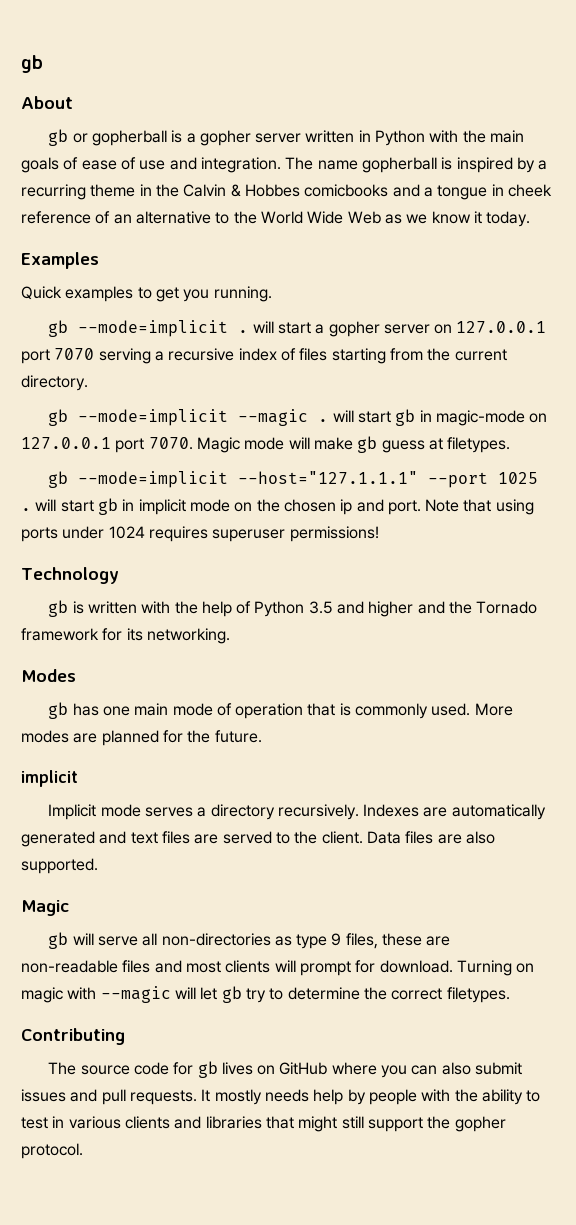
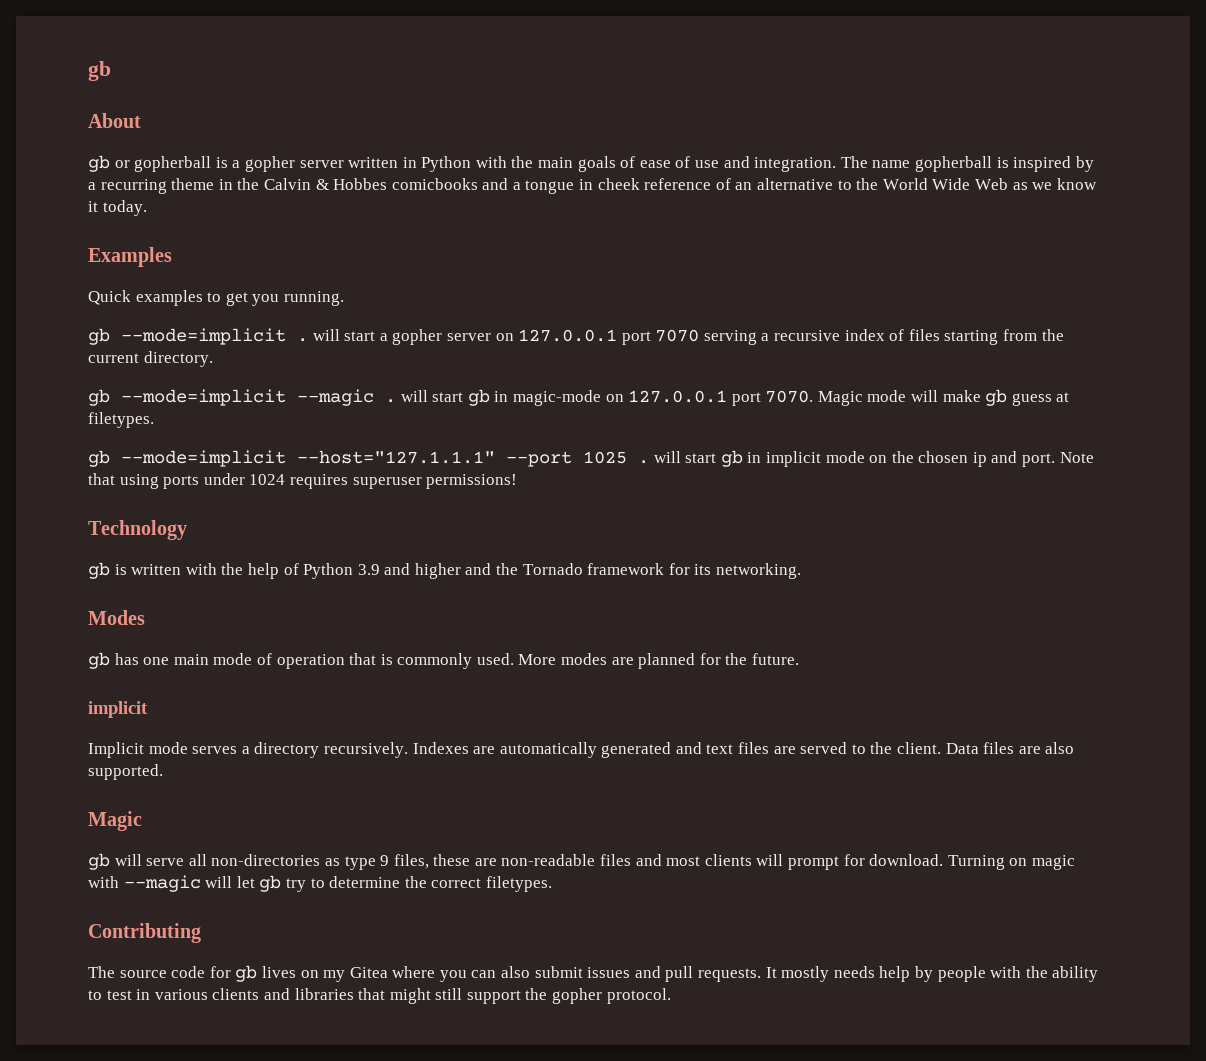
- gb is written with the help of Python 3.5 and higher and the Tornado framework for its networking.
+ gb is written with the help of Python 3.9 and higher and the Tornado framework for its networking.
- The source code for gb lives on GitHub where you can also submit issues and pull requests.
+ The source code for gb lives on my Gitea where you can also submit issues and pull requests.

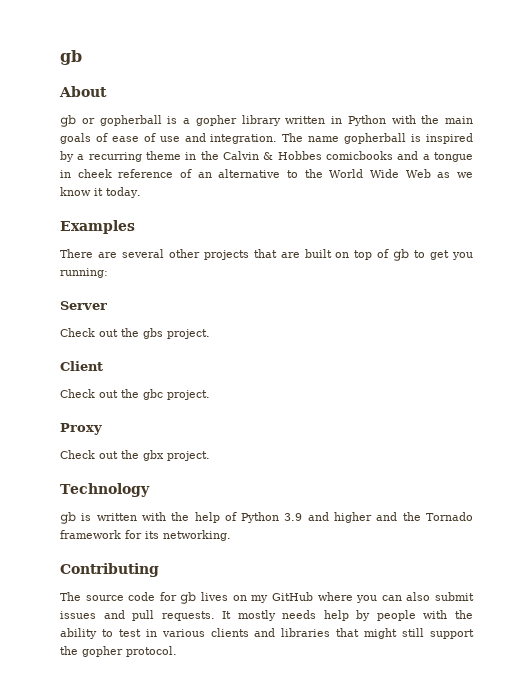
- gb or gopherball is a gopher server written in Python with the main goals of ease of use and integration.
+ gb or gopherball is a gopher library written in Python with the main goals of ease of use and integration.
- Quick examples to get you running.
- gb --mode=implicit . will start a gopher server on 127.0.0.1 port 7070 serving a recursive index of files starting from the current directory.
- gb --mode=implicit --magic . will start gb in magic-mode on 127.0.0.1 port 7070. Magic mode will make gb guess at filetypes.
- gb --mode=implicit --host="127.1.1.1" --port 1025 . will start gb in implicit mode on the chosen ip and port. Note that using ports under 1024 requires superuser permissions!
+ There are several other projects that are built on top of gb to get you running:
+ Server
+ Check out the gbs project.
+ Client
+ Check out the gbc project.
+ Proxy
+ Check out the gbx project.
- Modes
- gb has one main mode of operation that is commonly used. More modes are planned for the future.
- implicit
- Implicit mode serves a directory recursively. Indexes are automatically generated and text files are served to the client. Data files are also supported.
- Magic
- gb will serve all non-directories as type 9 files, these are non-readable files and most clients will prompt for download. Turning on magic with --magic will let gb try to determine the correct filetypes.
- The source code for gb lives on my Gitea where you can also submit issues and pull requests.
+ The source code for gb lives on my GitHub where you can also submit issues and pull requests.

